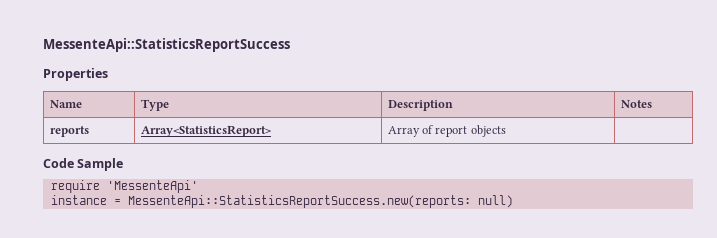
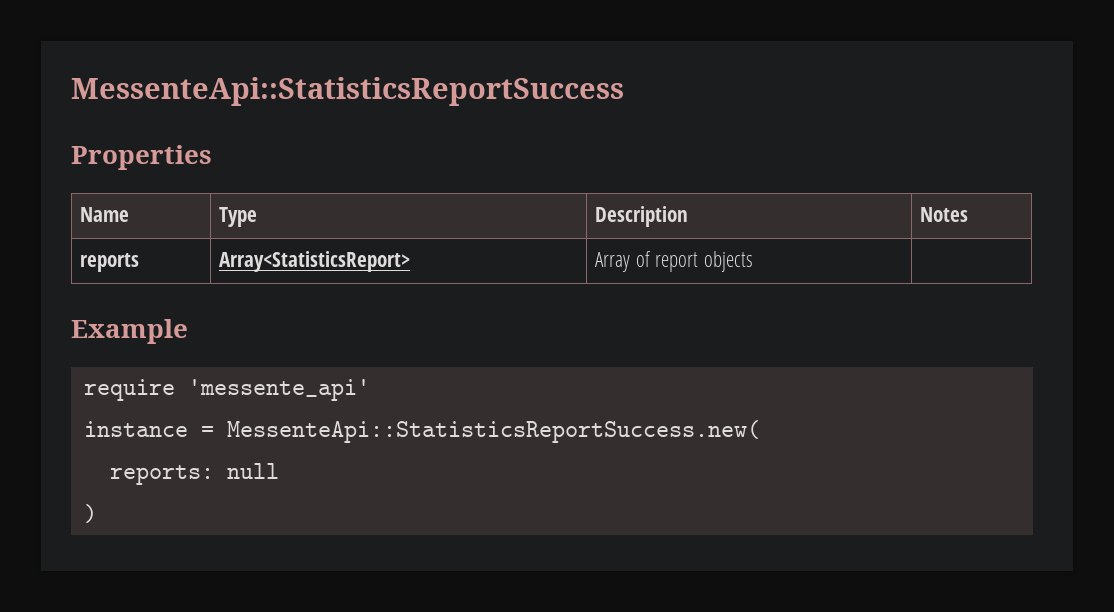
- Code Sample
+ Example
- require 'MessenteApi'
+ require 'messente_api'
- instance = MessenteApi::StatisticsReportSuccess.new(reports: null)
+ instance = MessenteApi::StatisticsReportSuccess.new(
+ reports: null
+ )

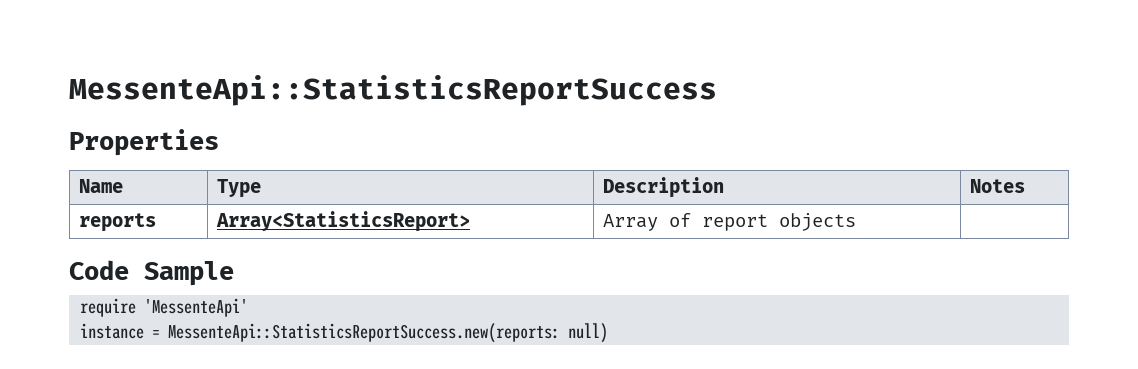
- Example
+ Code Sample
- require 'messente_api'
+ require 'MessenteApi'
- instance = MessenteApi::StatisticsReportSuccess.new(
- reports: null
- )
+ instance = MessenteApi::StatisticsReportSuccess.new(reports: null)

